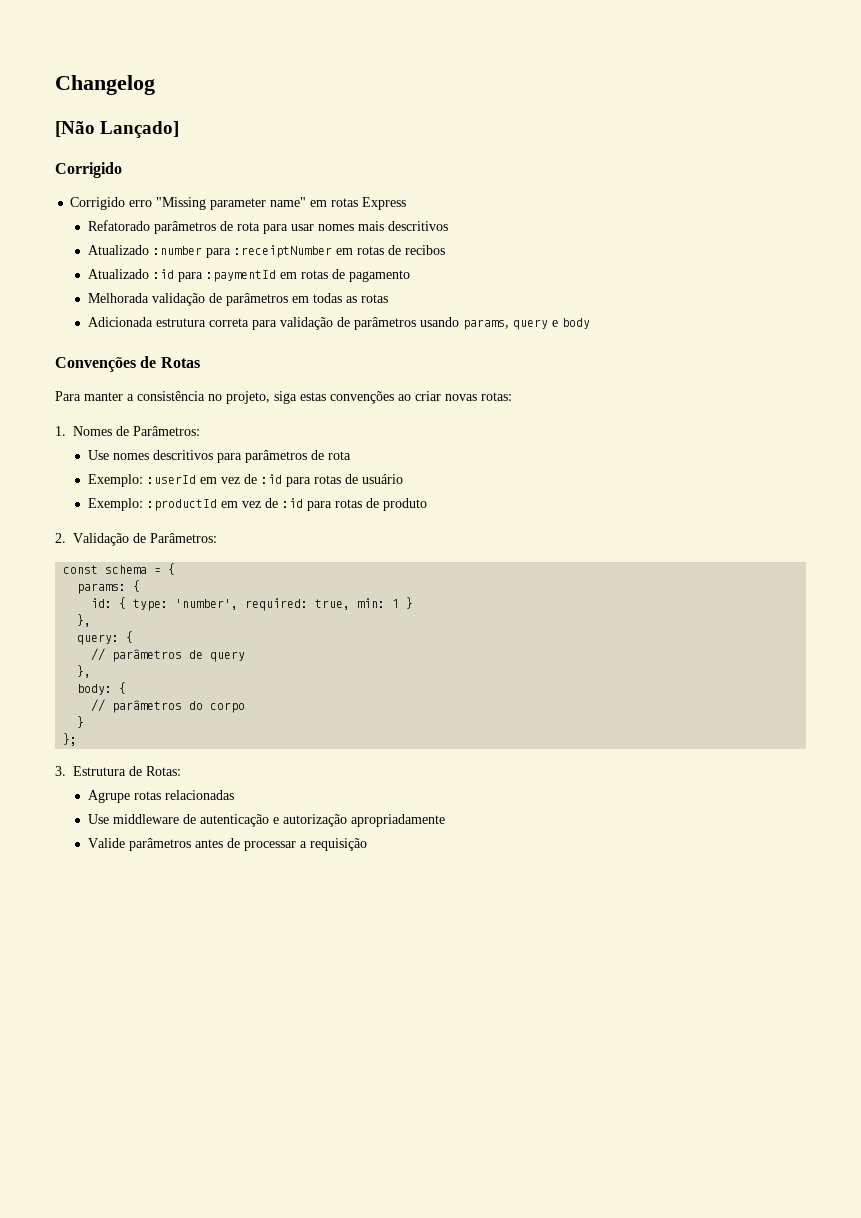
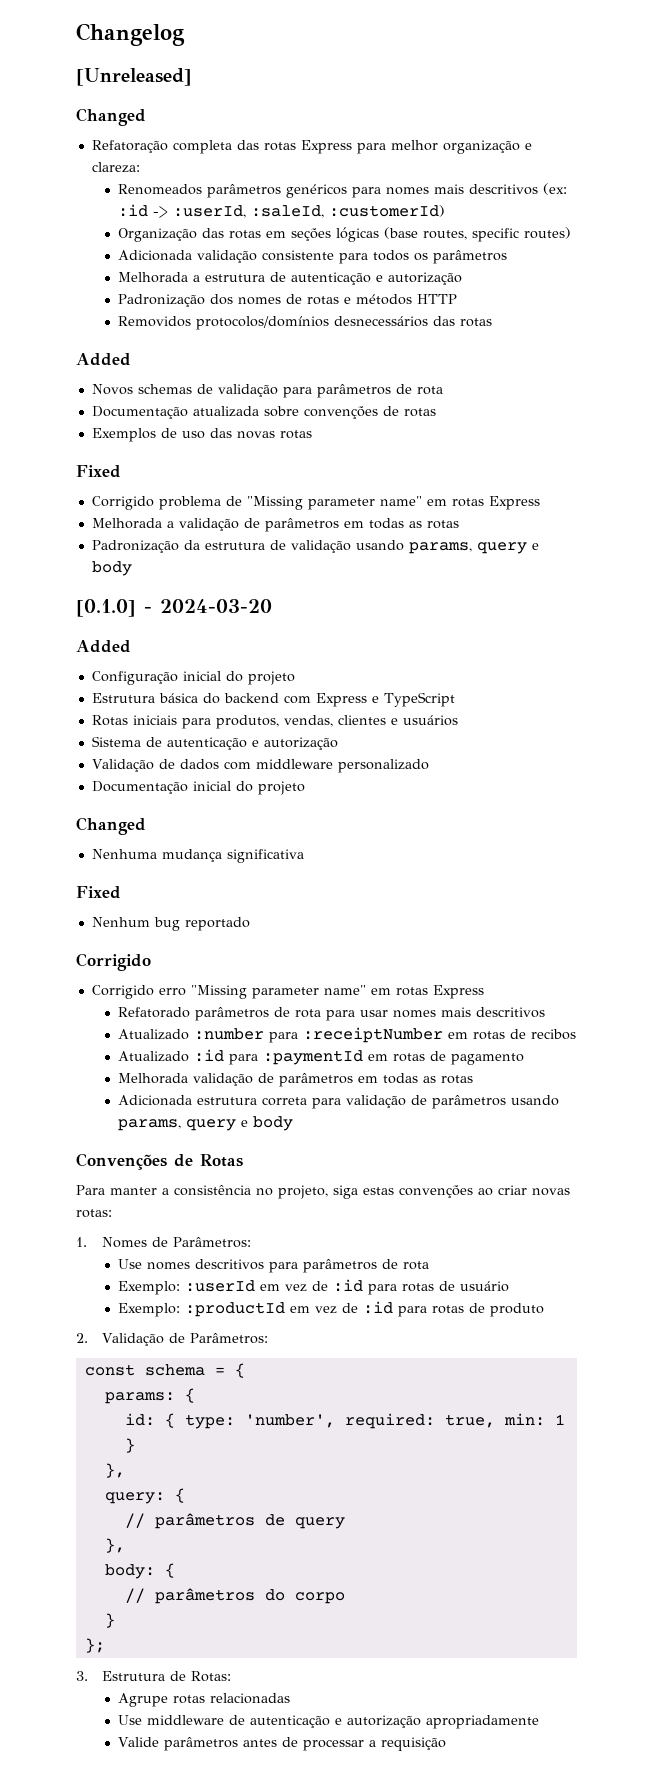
- [Não Lançado]
+ [Unreleased]
+ Changed
+ Refatoração completa das rotas Express para melhor organização e clareza:
+ Renomeados parâmetros genéricos para nomes mais descritivos (ex: :id -> :userId, :saleId, :customerId)
+ Organização das rotas em seções lógicas (base routes, specific routes)
+ Adicionada validação consistente para todos os parâmetros
+ Melhorada a estrutura de autenticação e autorização
+ Padronização dos nomes de rotas e métodos HTTP
+ Removidos protocolos/domínios desnecessários das rotas
+ Added
+ Novos schemas de validação para parâmetros de rota
+ Documentação atualizada sobre convenções de rotas
+ Exemplos de uso das novas rotas
+ Fixed
+ Corrigido problema de "Missing parameter name" em rotas Express
+ Melhorada a validação de parâmetros em todas as rotas
+ Padronização da estrutura de validação usando params, query e body
+ [0.1.0] - 2024-03-20
+ Added
+ Configuração inicial do projeto
+ Estrutura básica do backend com Express e TypeScript
+ Rotas iniciais para produtos, vendas, clientes e usuários
+ Sistema de autenticação e autorização
+ Validação de dados com middleware personalizado
+ Documentação inicial do projeto
+ Changed
+ Nenhuma mudança significativa
+ Fixed
+ Nenhum bug reportado

